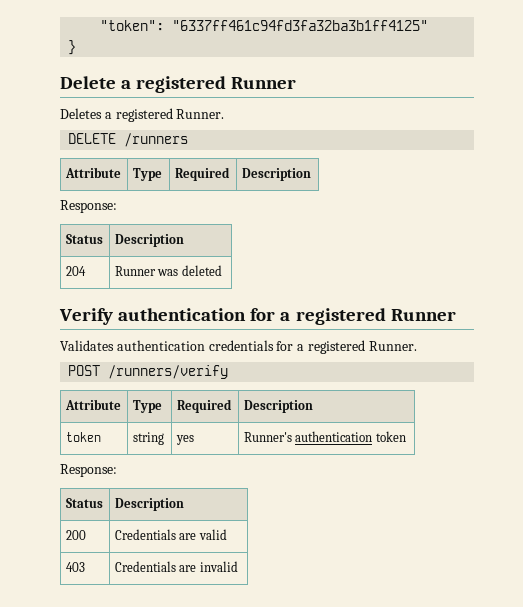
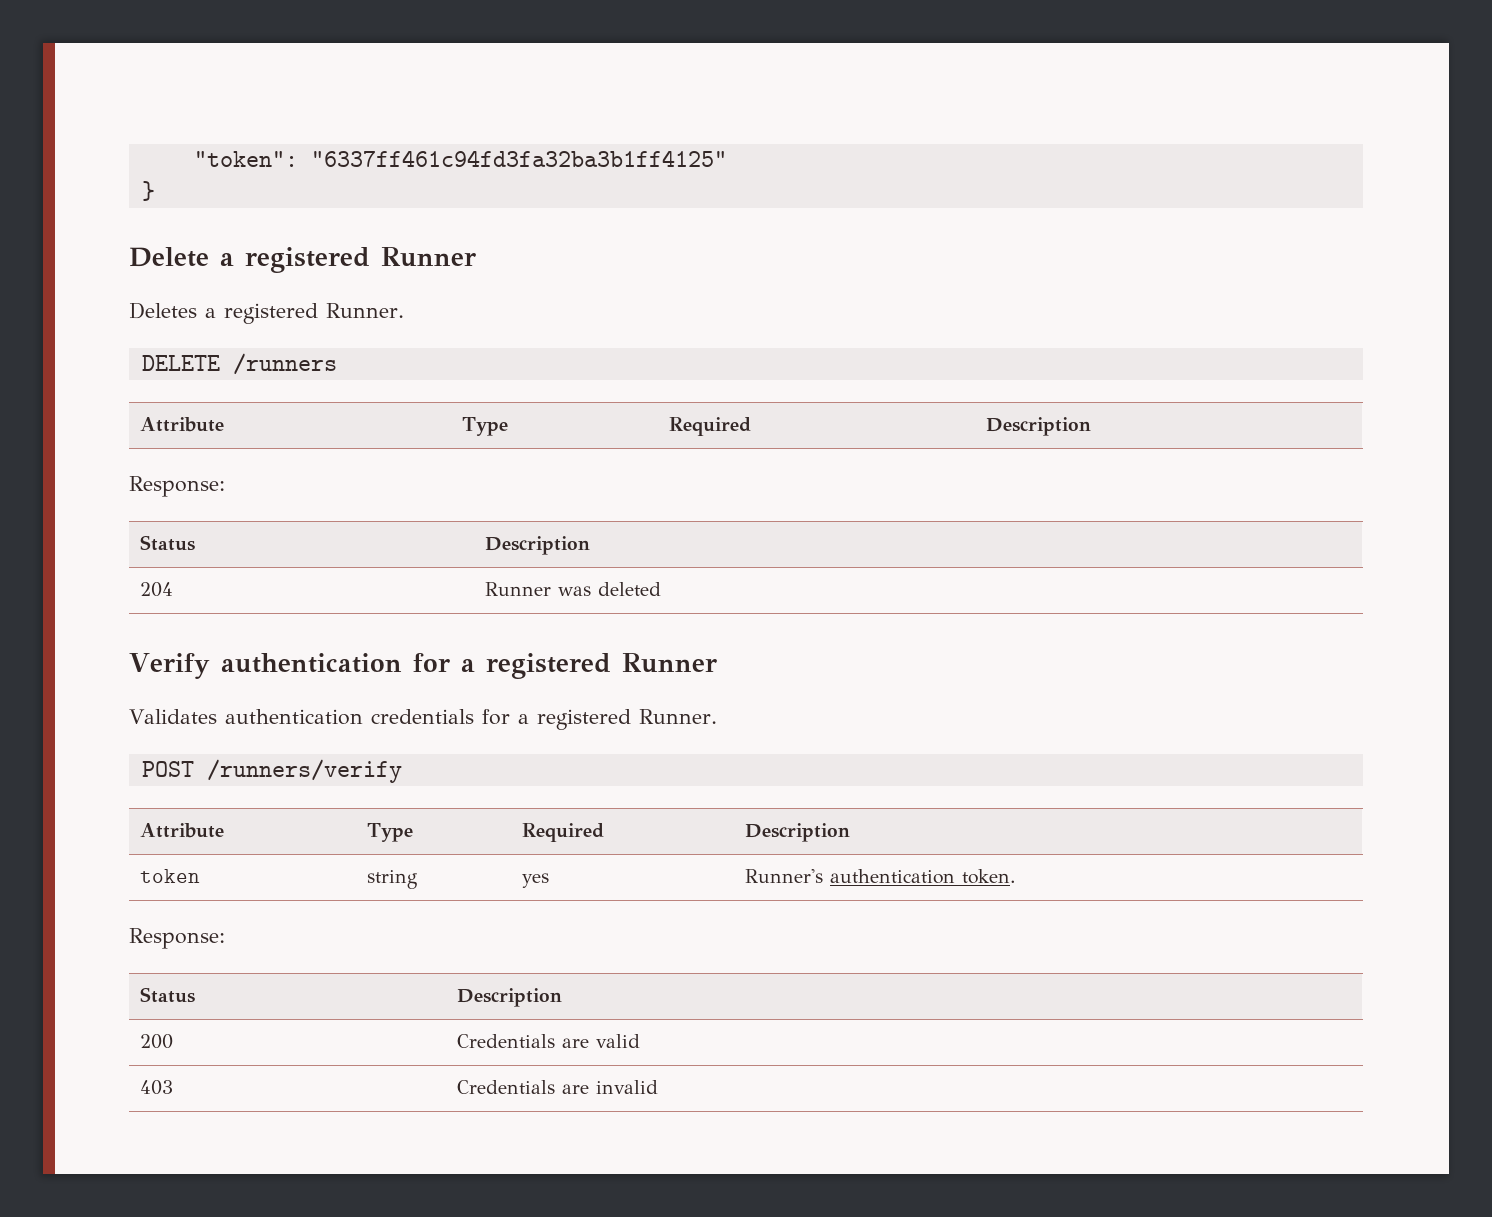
- token | string | yes | Runner's authentication token
+ token | string | yes | Runner's authentication token.

